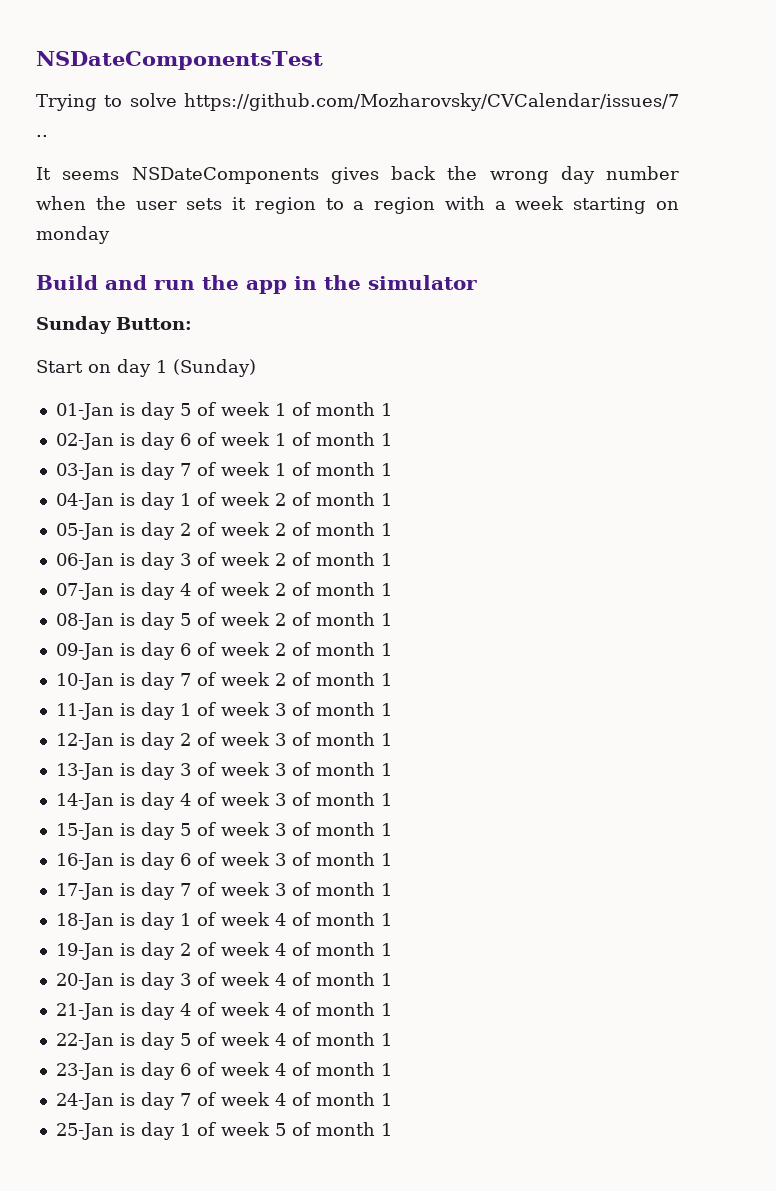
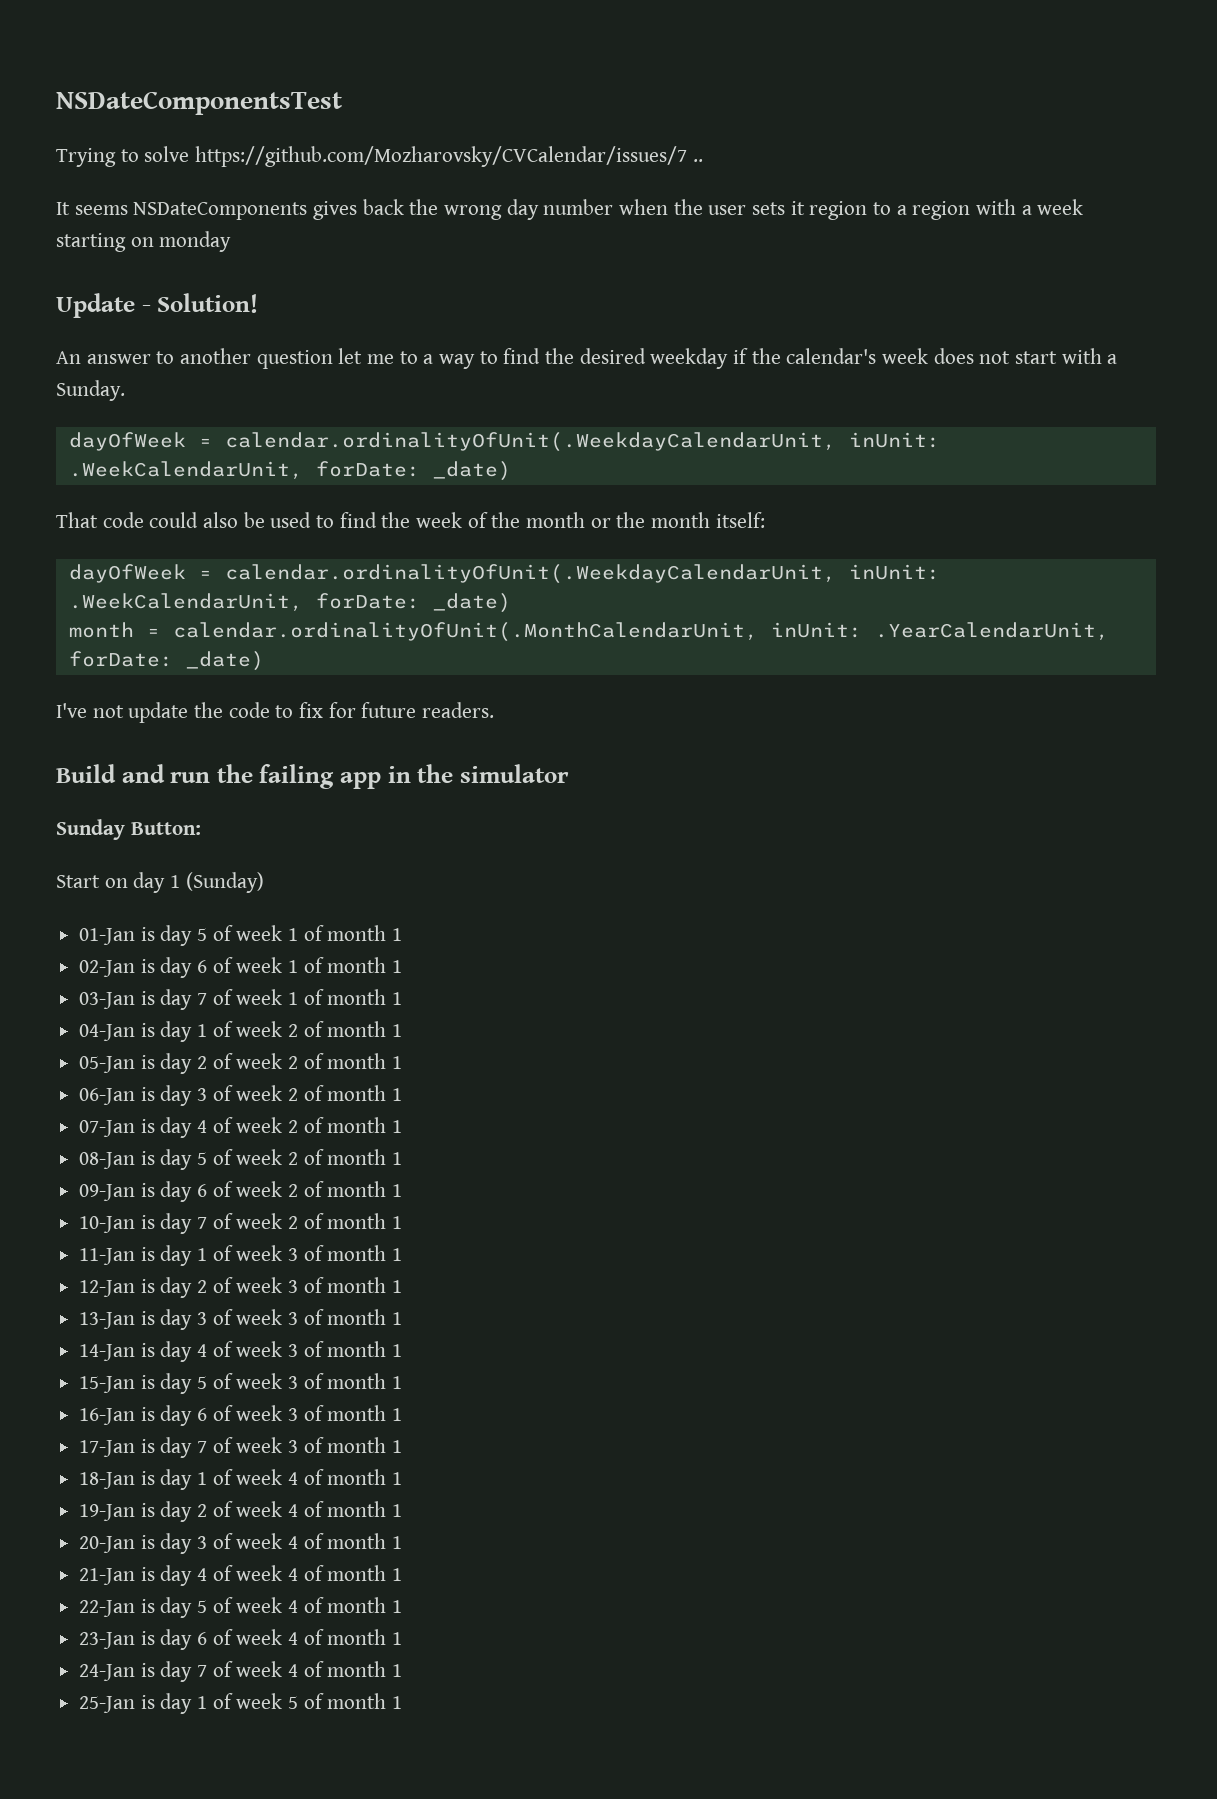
+ Update - Solution!
+ An answer to another question let me to a way to find the desired weekday if the calendar's week does not start with a Sunday.
+ dayOfWeek = calendar.ordinalityOfUnit(.WeekdayCalendarUnit, inUnit: .WeekCalendarUnit, forDate: _date)
+ That code could also be used to find the week of the month or the month itself:
+ dayOfWeek = calendar.ordinalityOfUnit(.WeekdayCalendarUnit, inUnit: .WeekCalendarUnit, forDate: _date)
+ month = calendar.ordinalityOfUnit(.MonthCalendarUnit, inUnit: .YearCalendarUnit, forDate: _date)
+ I've not update the code to fix for future readers.
- Build and run the app in the simulator
+ Build and run the failing app in the simulator

